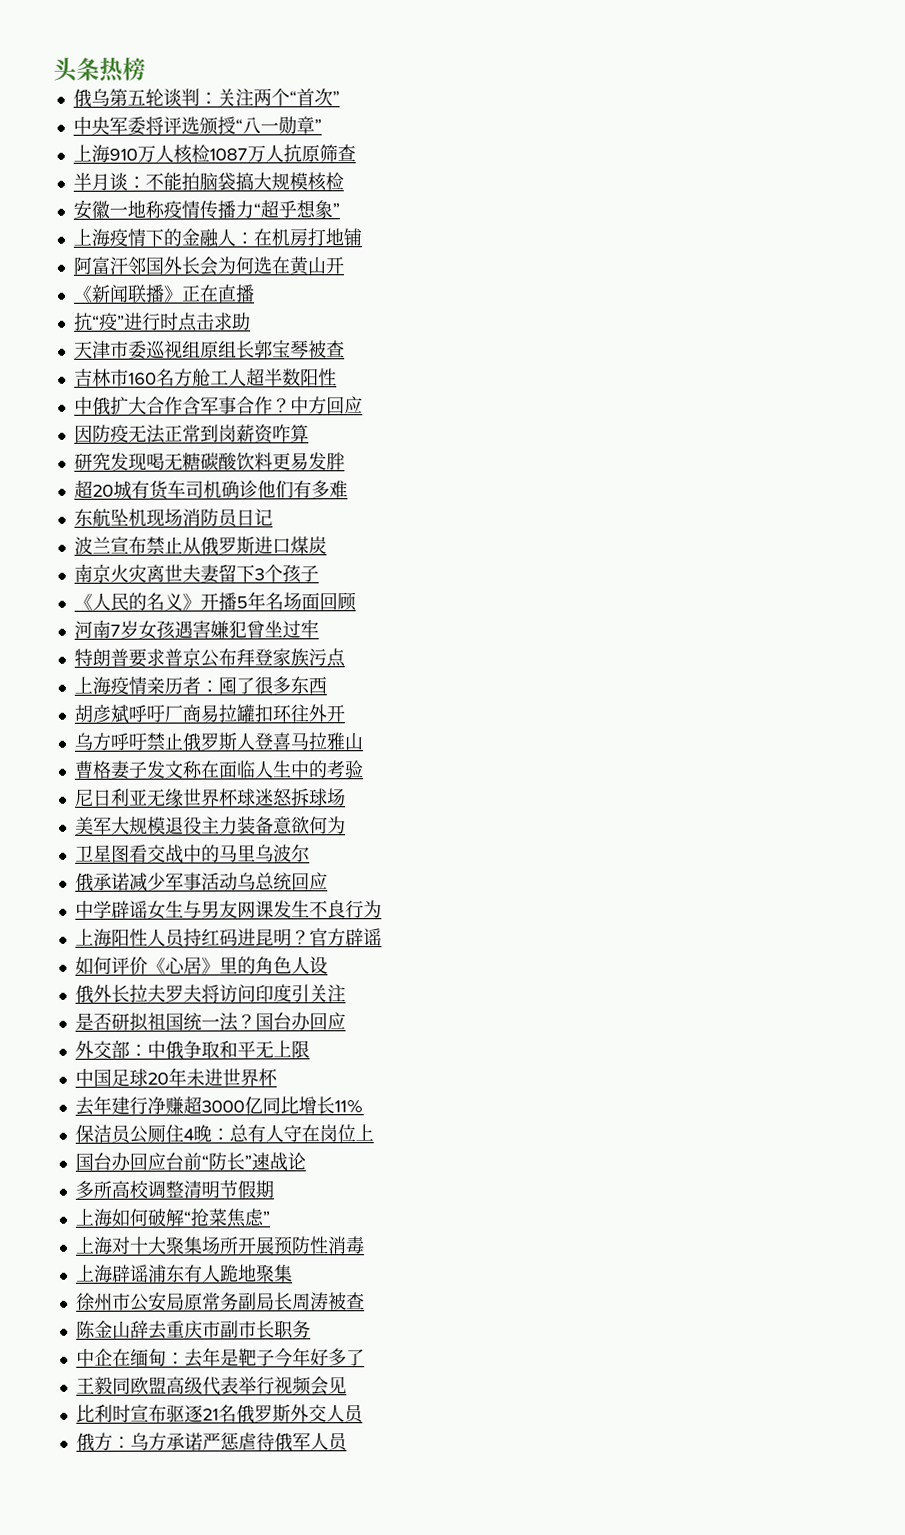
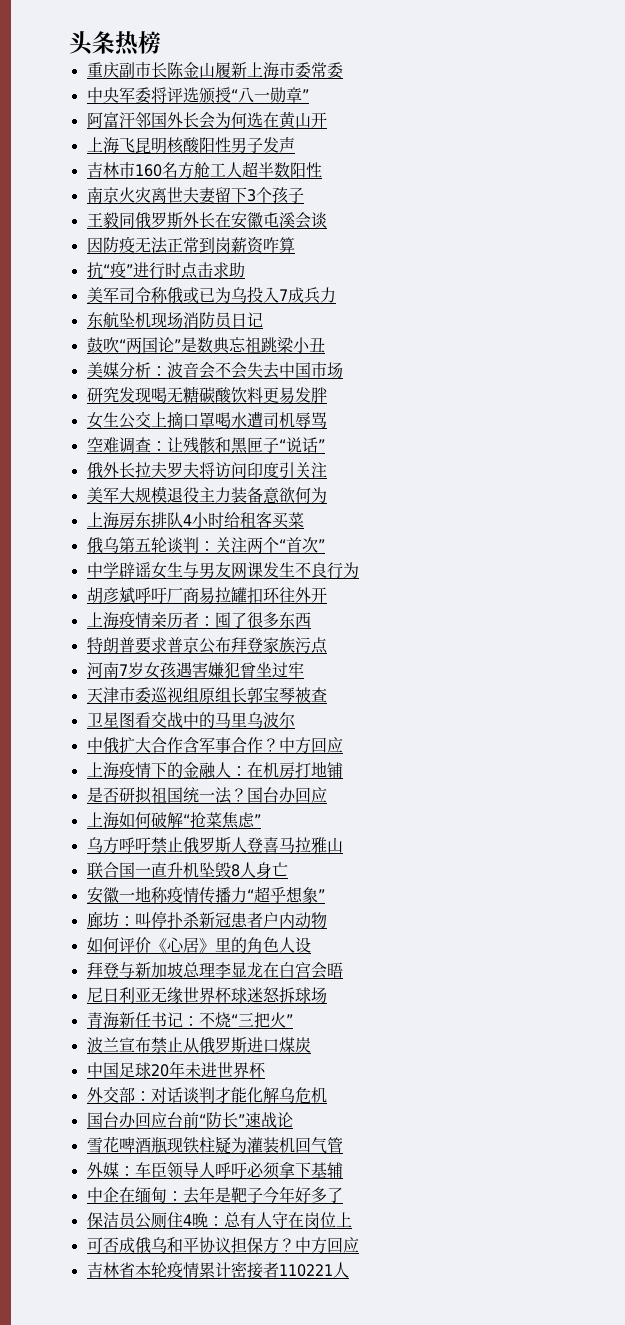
+ 重庆副市长陈金山履新上海市委常委
+ 中央军委将评选颁授“八一勋章”
+ 阿富汗邻国外长会为何选在黄山开
+ 上海飞昆明核酸阳性男子发声
+ 吉林市160名方舱工人超半数阳性
+ 南京火灾离世夫妻留下3个孩子
+ 王毅同俄罗斯外长在安徽屯溪会谈
+ 因防疫无法正常到岗薪资咋算
+ 抗“疫”进行时点击求助
+ 美军司令称俄或已为乌投入7成兵力
+ 东航坠机现场消防员日记
+ 鼓吹“两国论”是数典忘祖跳梁小丑
+ 美媒分析：波音会不会失去中国市场
+ 研究发现喝无糖碳酸饮料更易发胖
+ 女生公交上摘口罩喝水遭司机辱骂
+ 空难调查：让残骸和黑匣子“说话”
+ 俄外长拉夫罗夫将访问印度引关注
+ 美军大规模退役主力装备意欲何为
+ 上海房东排队4小时给租客买菜
- 中央军委将评选颁授“八一勋章”
- 上海910万人核检1087万人抗原筛查
- 半月谈：不能拍脑袋搞大规模核检
+ 中学辟谣女生与男友网课发生不良行为
+ 胡彦斌呼吁厂商易拉罐扣环往外开
+ 上海疫情亲历者：囤了很多东西
+ 特朗普要求普京公布拜登家族污点
+ 河南7岁女孩遇害嫌犯曾坐过牢
+ 天津市委巡视组原组长郭宝琴被查
+ 卫星图看交战中的马里乌波尔
+ 中俄扩大合作含军事合作？中方回应
+ 上海疫情下的金融人：在机房打地铺
+ 是否研拟祖国统一法？国台办回应
+ 上海如何破解“抢菜焦虑”
+ 乌方呼吁禁止俄罗斯人登喜马拉雅山
+ 联合国一直升机坠毁8人身亡
- 上海疫情下的金融人：在机房打地铺
- 阿富汗邻国外长会为何选在黄山开
- 《新闻联播》正在直播
- 抗“疫”进行时点击求助
- 天津市委巡视组原组长郭宝琴被查
- 吉林市160名方舱工人超半数阳性
- 中俄扩大合作含军事合作？中方回应
- 因防疫无法正常到岗薪资咋算
- 研究发现喝无糖碳酸饮料更易发胖
- 超20城有货车司机确诊他们有多难
- 东航坠机现场消防员日记
- 波兰宣布禁止从俄罗斯进口煤炭
- 南京火灾离世夫妻留下3个孩子
- 《人民的名义》开播5年名场面回顾
- 河南7岁女孩遇害嫌犯曾坐过牢
- 特朗普要求普京公布拜登家族污点
- 上海疫情亲历者：囤了很多东西
- 胡彦斌呼吁厂商易拉罐扣环往外开
- 乌方呼吁禁止俄罗斯人登喜马拉雅山
- 曹格妻子发文称在面临人生中的考验
+ 廊坊：叫停扑杀新冠患者户内动物
+ 如何评价《心居》里的角色人设
+ 拜登与新加坡总理李显龙在白宫会晤
- 美军大规模退役主力装备意欲何为
- 卫星图看交战中的马里乌波尔
- 俄承诺减少军事活动乌总统回应
- 中学辟谣女生与男友网课发生不良行为
- 上海阳性人员持红码进昆明？官方辟谣
- 如何评价《心居》里的角色人设
- 俄外长拉夫罗夫将访问印度引关注
- 是否研拟祖国统一法？国台办回应
- 外交部：中俄争取和平无上限
+ 青海新任书记：不烧“三把火”
+ 波兰宣布禁止从俄罗斯进口煤炭
- 去年建行净赚超3000亿同比增长11%
+ 外交部：对话谈判才能化解乌危机
+ 国台办回应台前“防长”速战论
+ 雪花啤酒瓶现铁柱疑为灌装机回气管
+ 外媒：车臣领导人呼吁必须拿下基辅
+ 中企在缅甸：去年是靶子今年好多了
- 国台办回应台前“防长”速战论
- 多所高校调整清明节假期
- 上海如何破解“抢菜焦虑”
- 上海对十大聚集场所开展预防性消毒
- 上海辟谣浦东有人跪地聚集
- 徐州市公安局原常务副局长周涛被查
- 陈金山辞去重庆市副市长职务
- 中企在缅甸：去年是靶子今年好多了
- 王毅同欧盟高级代表举行视频会见
- 比利时宣布驱逐21名俄罗斯外交人员
- 俄方：乌方承诺严惩虐待俄军人员
+ 可否成俄乌和平协议担保方？中方回应
+ 吉林省本轮疫情累计密接者110221人

